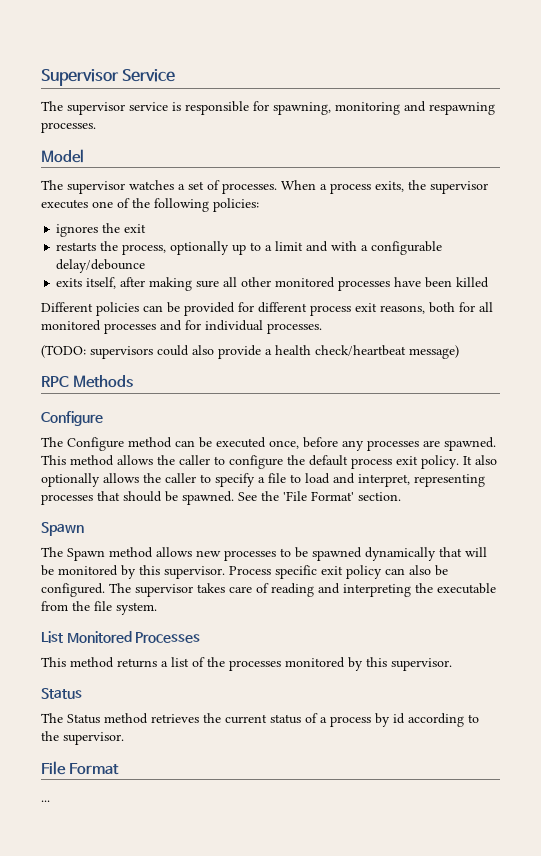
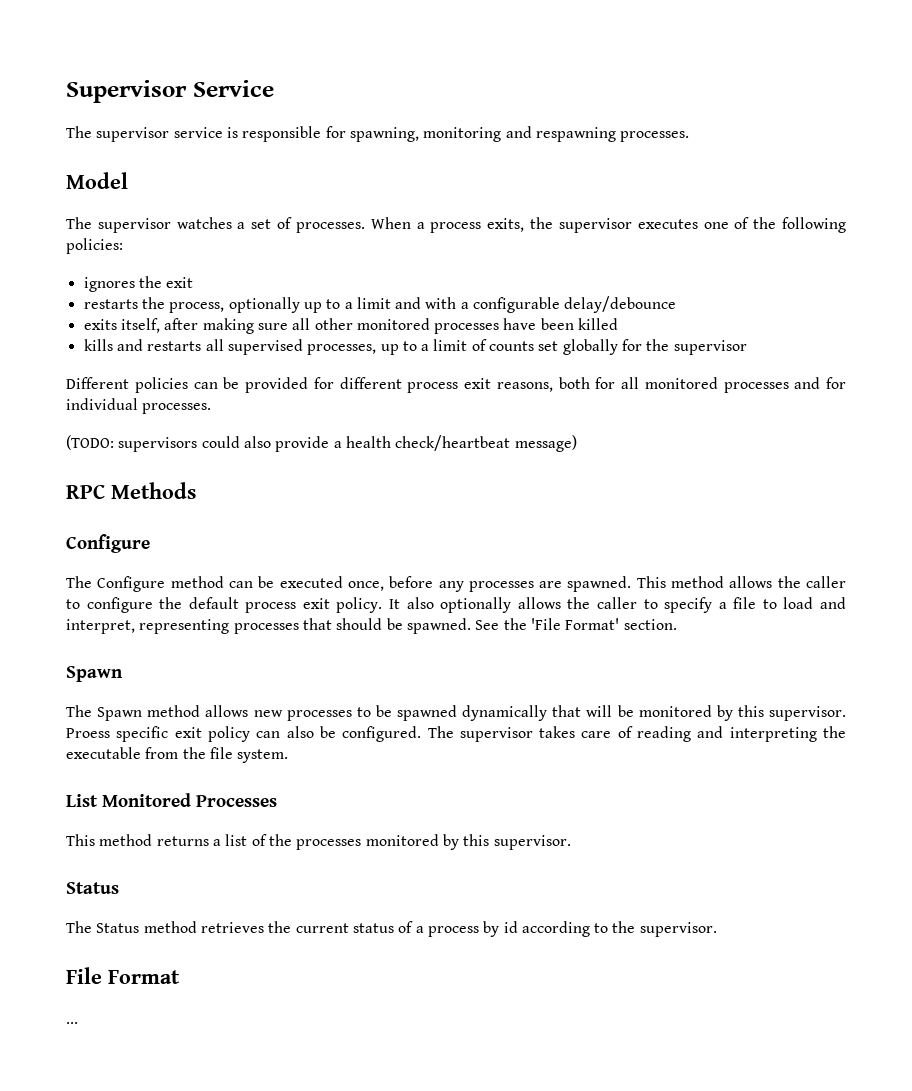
+ kills and restarts all supervised processes, up to a limit of counts set globally for the supervisor
- Process specific exit policy can also be configured.
+ Proess specific exit policy can also be configured.

